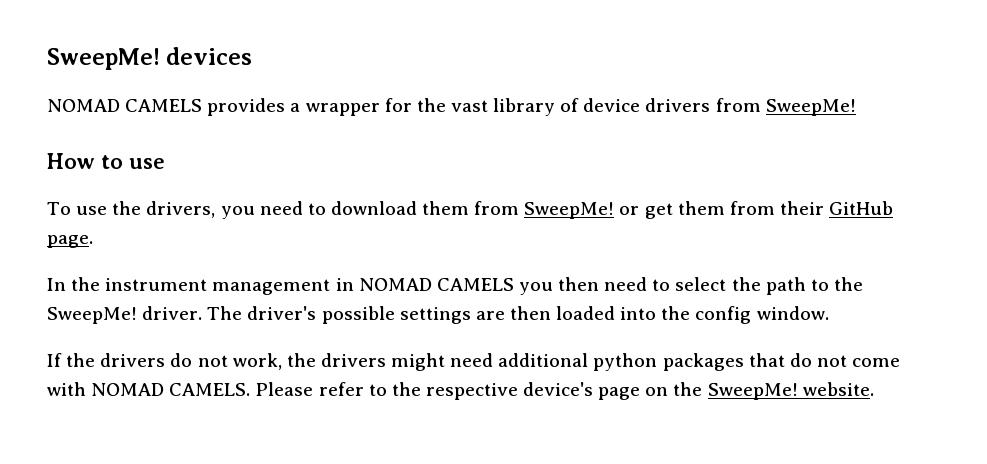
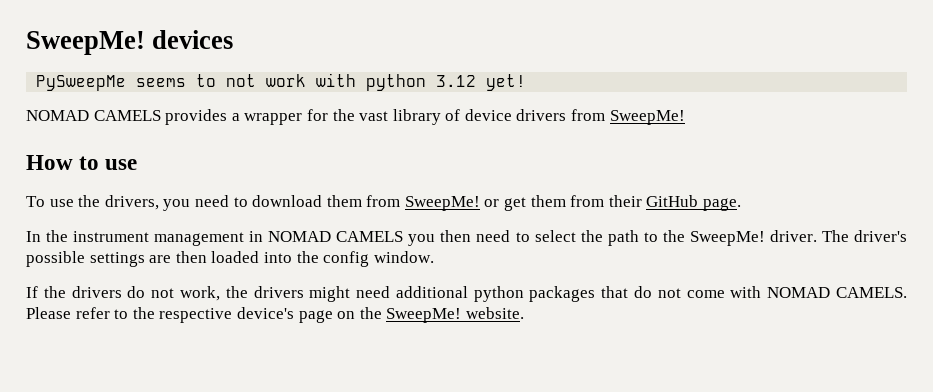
+ PySweepMe seems to not work with python 3.12 yet!

